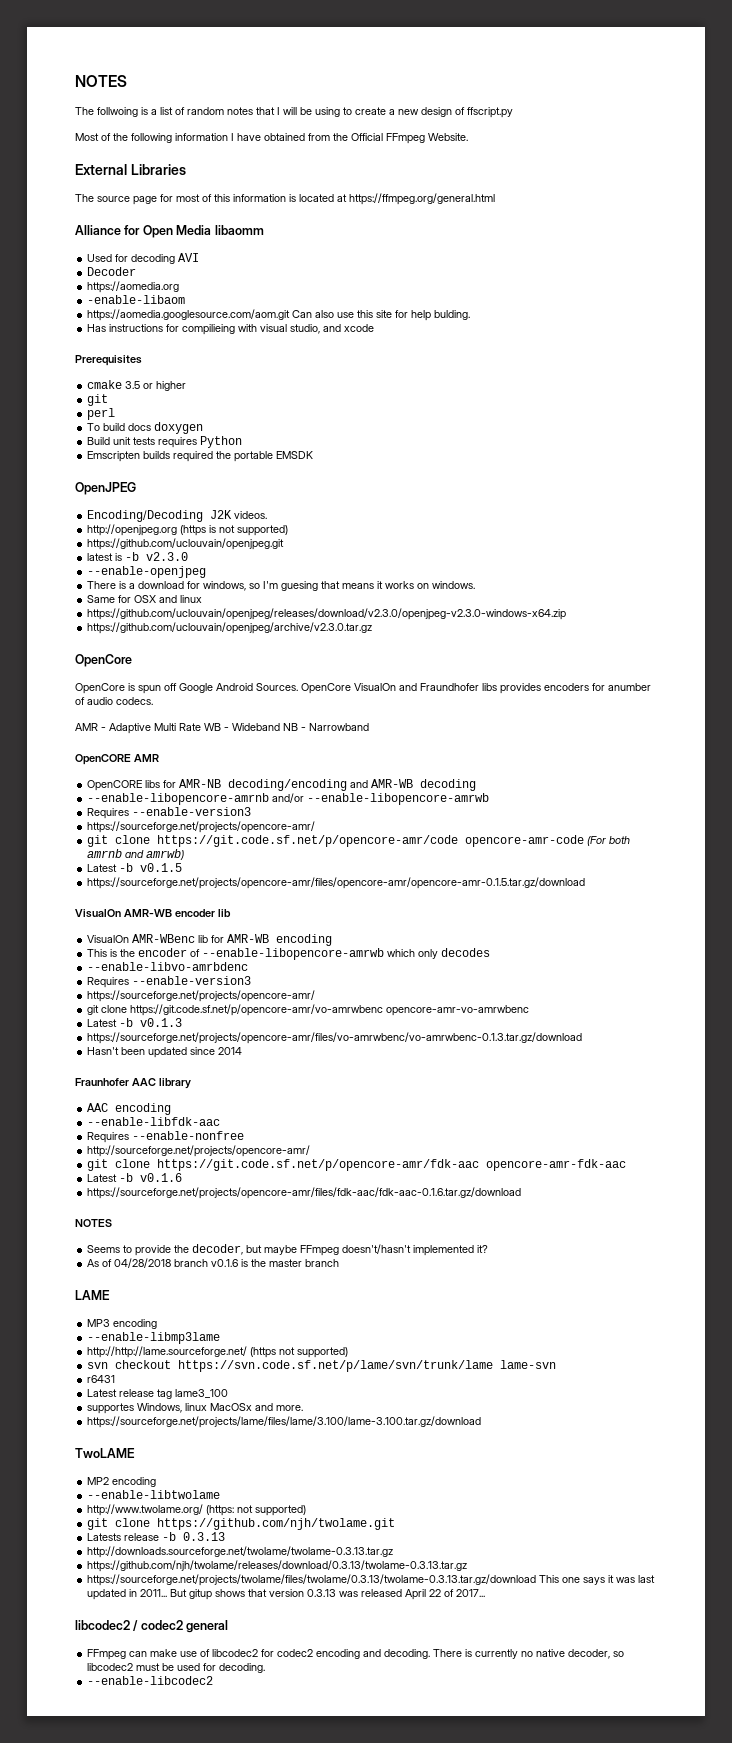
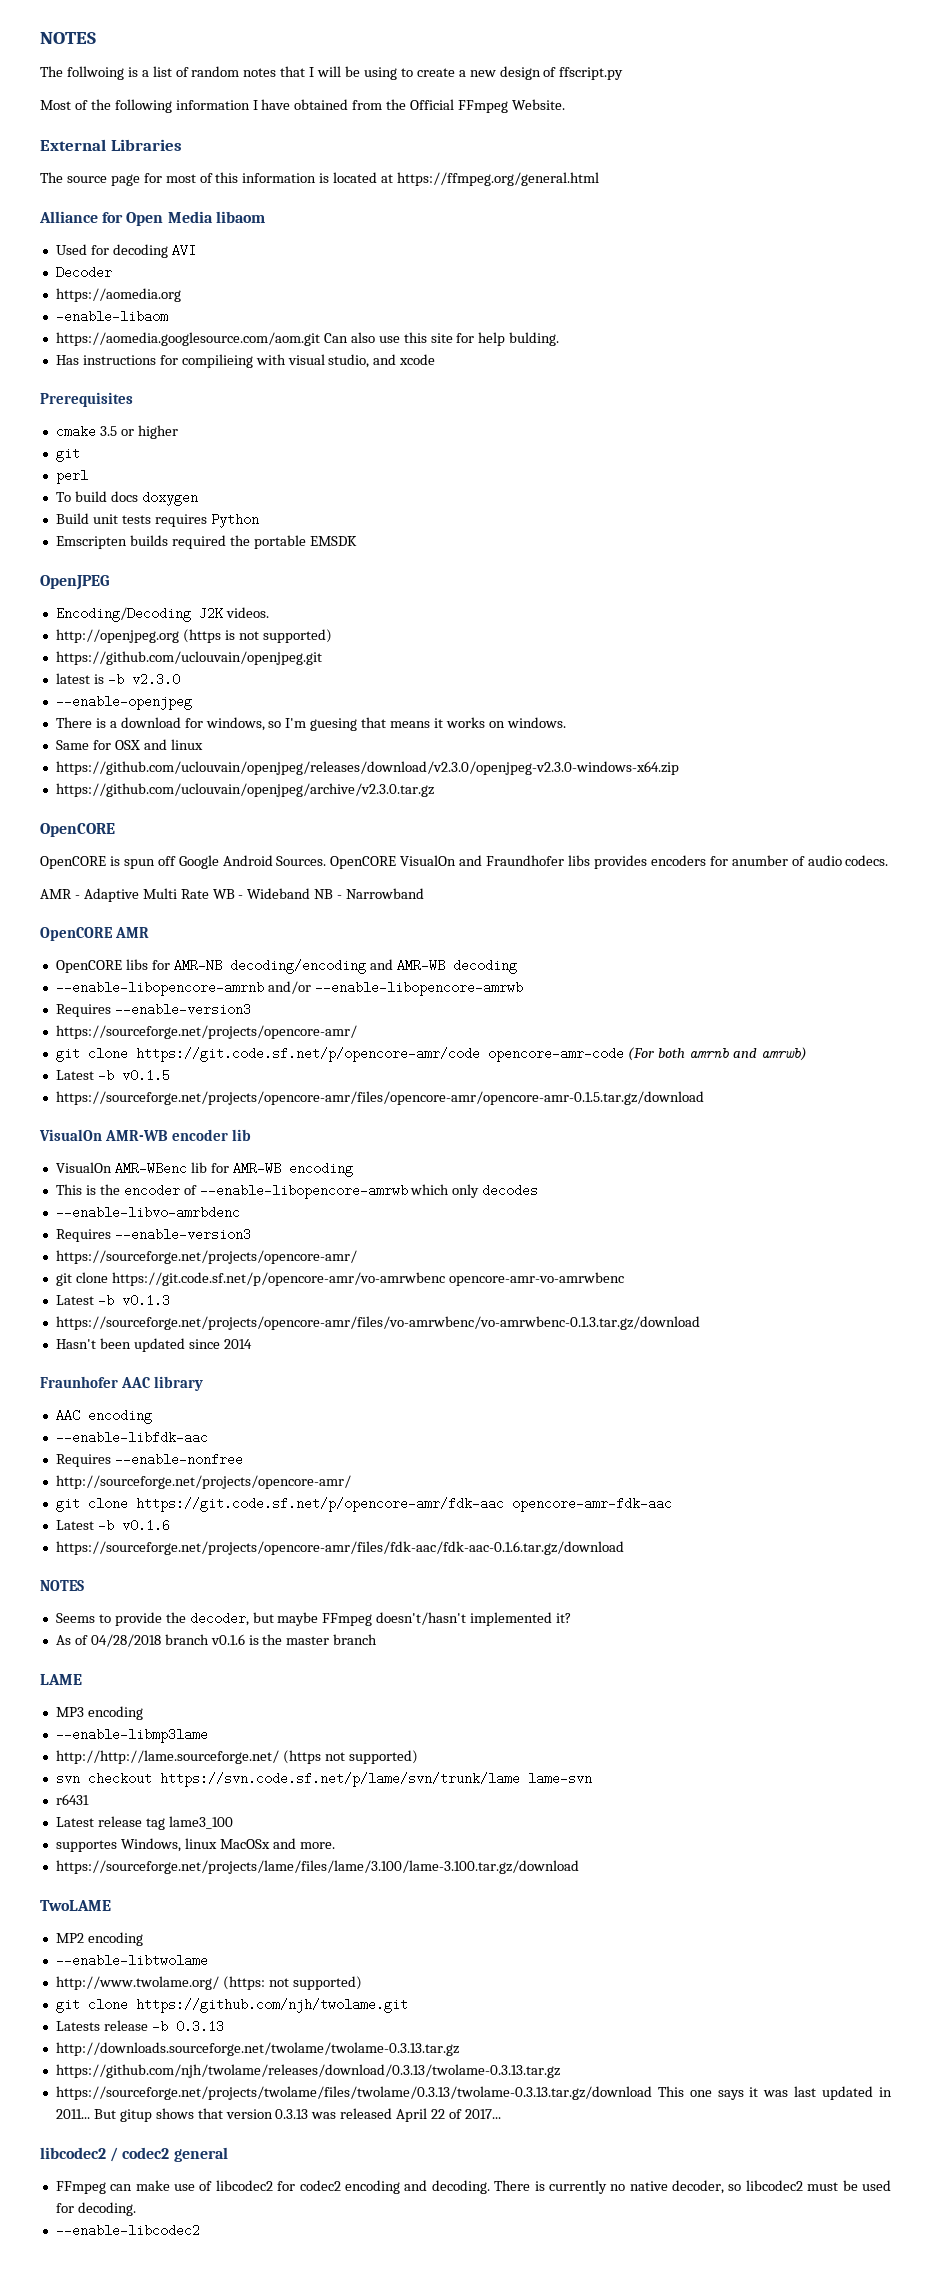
- Alliance for Open Media libaomm
+ Alliance for Open Media libaom
  https://github.com/uclouvain/openjpeg/archive/v2.3.0.tar.gz
- OpenCore
- OpenCore is spun off Google Android Sources.
+ OpenCORE
+ OpenCORE is spun off Google Android Sources.
- OpenCore VisualOn and Fraundhofer libs provides encoders for anumber of audio codecs.
+ OpenCORE VisualOn and Fraundhofer libs provides encoders for anumber of audio codecs.

